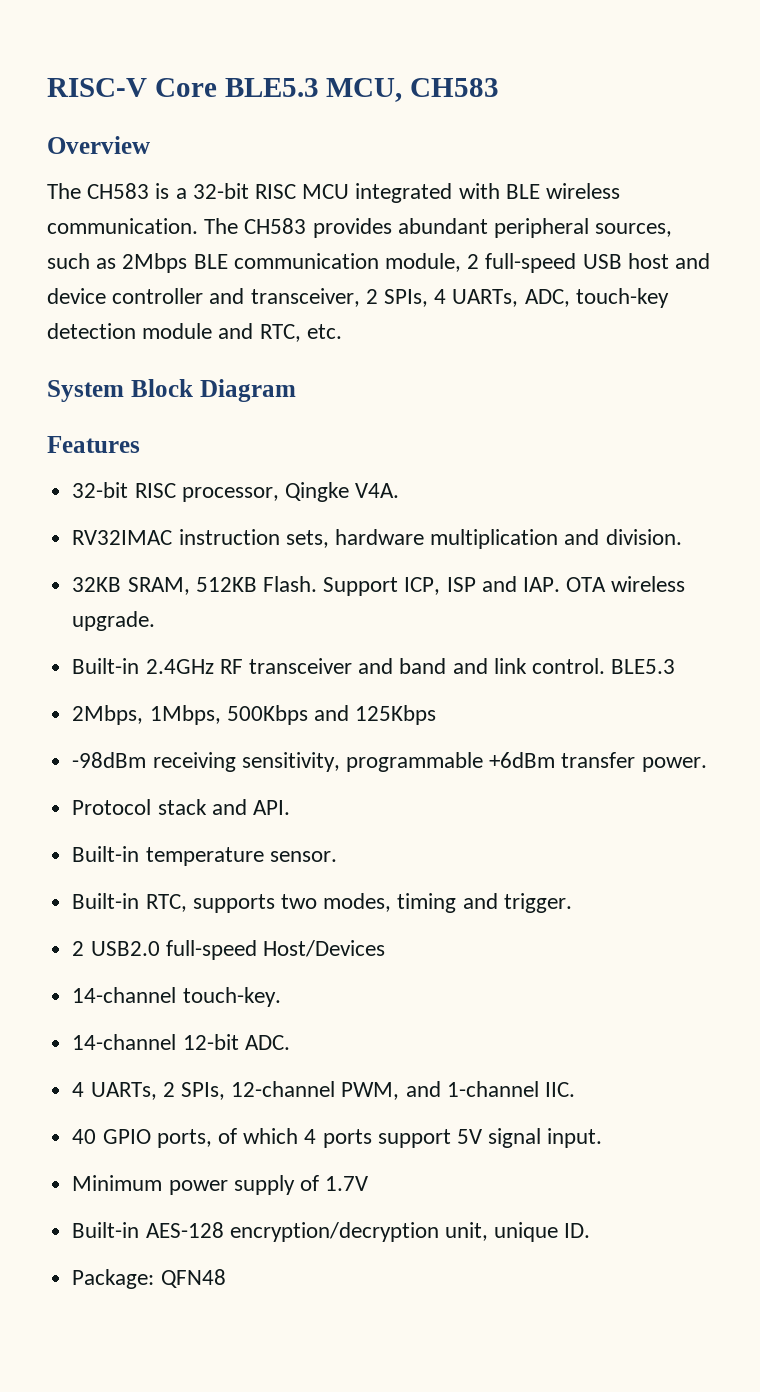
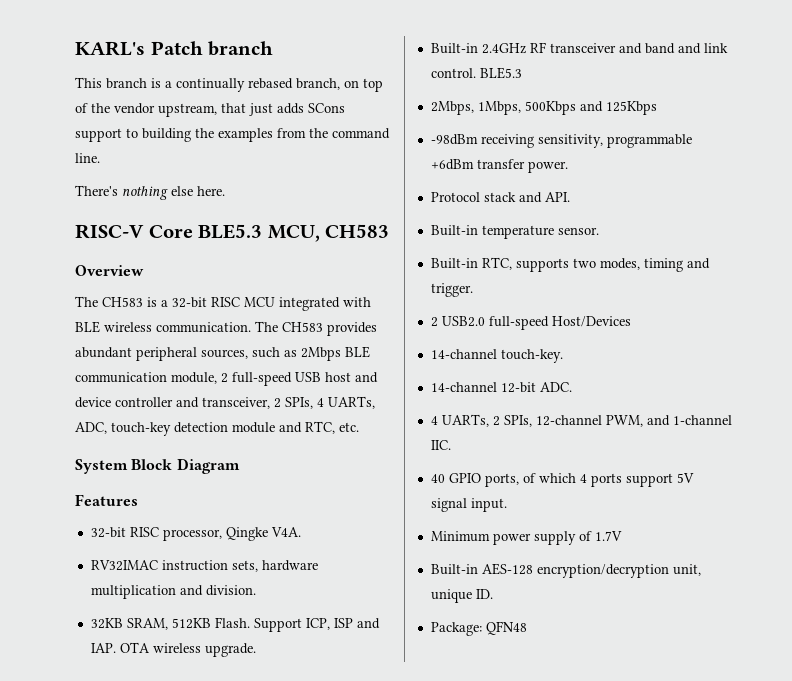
+ KARL's Patch branch
+ This branch is a continually rebased branch, on top of the vendor upstream, that just adds SCons support to building the examples from the command line.
+ There's nothing else here.

